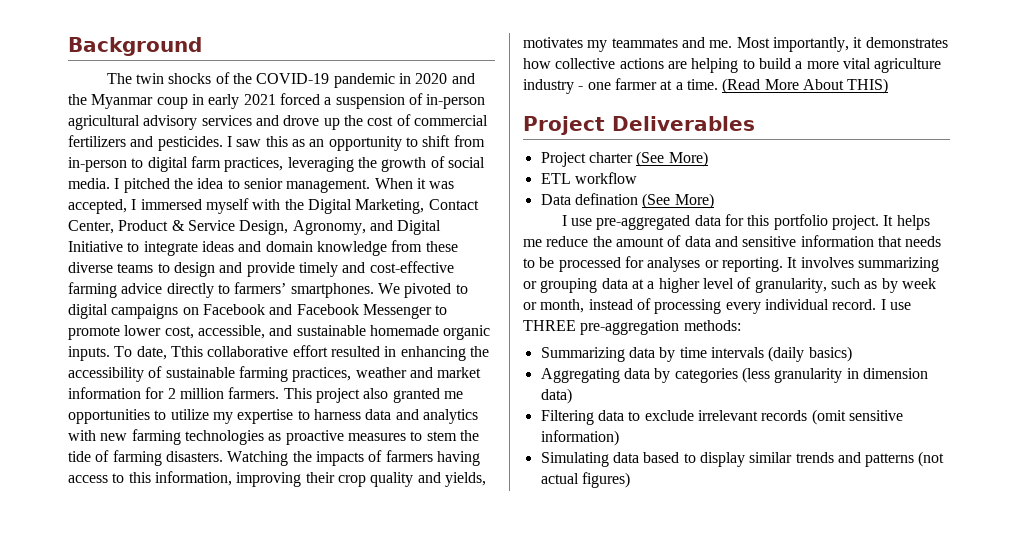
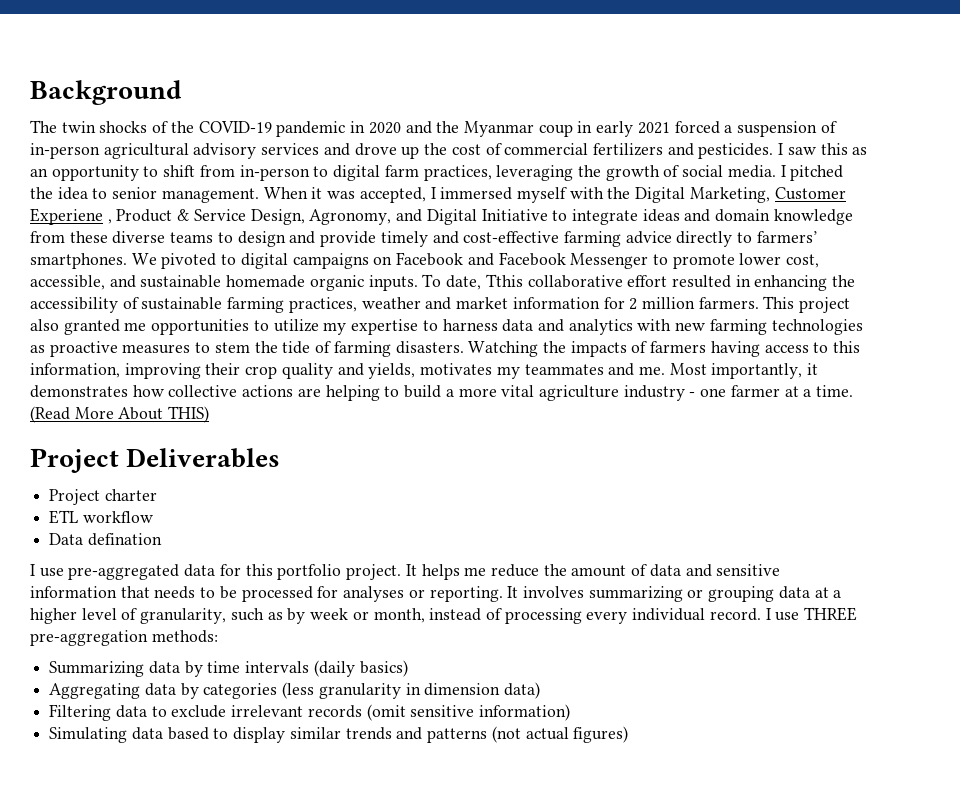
- When it was accepted, I immersed myself with the Digital Marketing, Contact Center, Product & Service Design, Agronomy, and Digital Initiative to integrate ideas and domain knowledge from these diverse teams to design and provide timely and cost-effective farming advice directly to farmers’ smartphones.
+ When it was accepted, I immersed myself with the Digital Marketing, Customer Experiene , Product & Service Design, Agronomy, and Digital Initiative to integrate ideas and domain knowledge from these diverse teams to design and provide timely and cost-effective farming advice directly to farmers’ smartphones.
- Project charter (See More)
+ Project charter
- Data defination (See More)
+ Data defination

